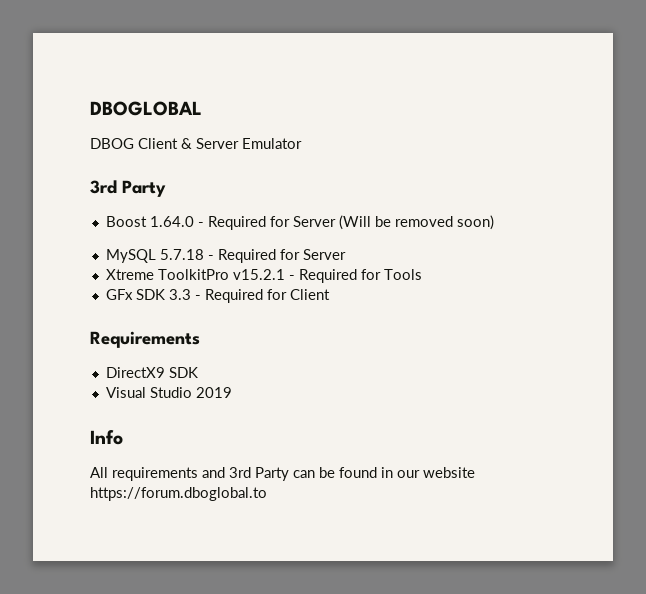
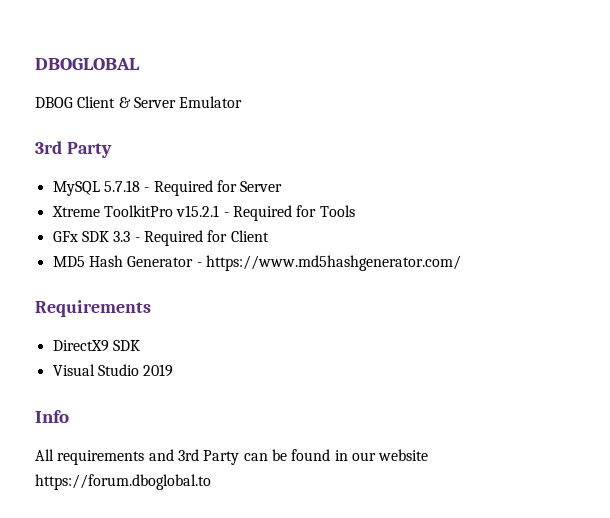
- Boost 1.64.0 - Required for Server (Will be removed soon)
+ MD5 Hash Generator - https://www.md5hashgenerator.com/

